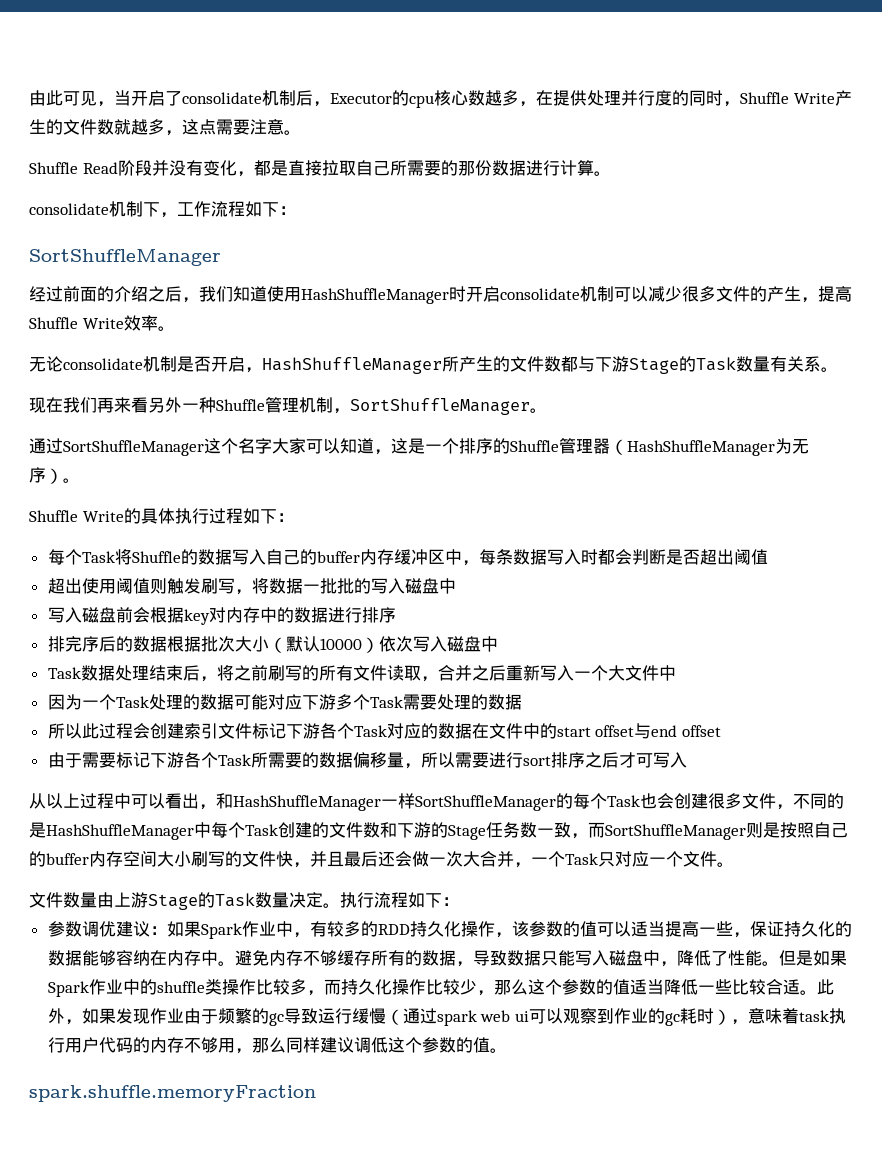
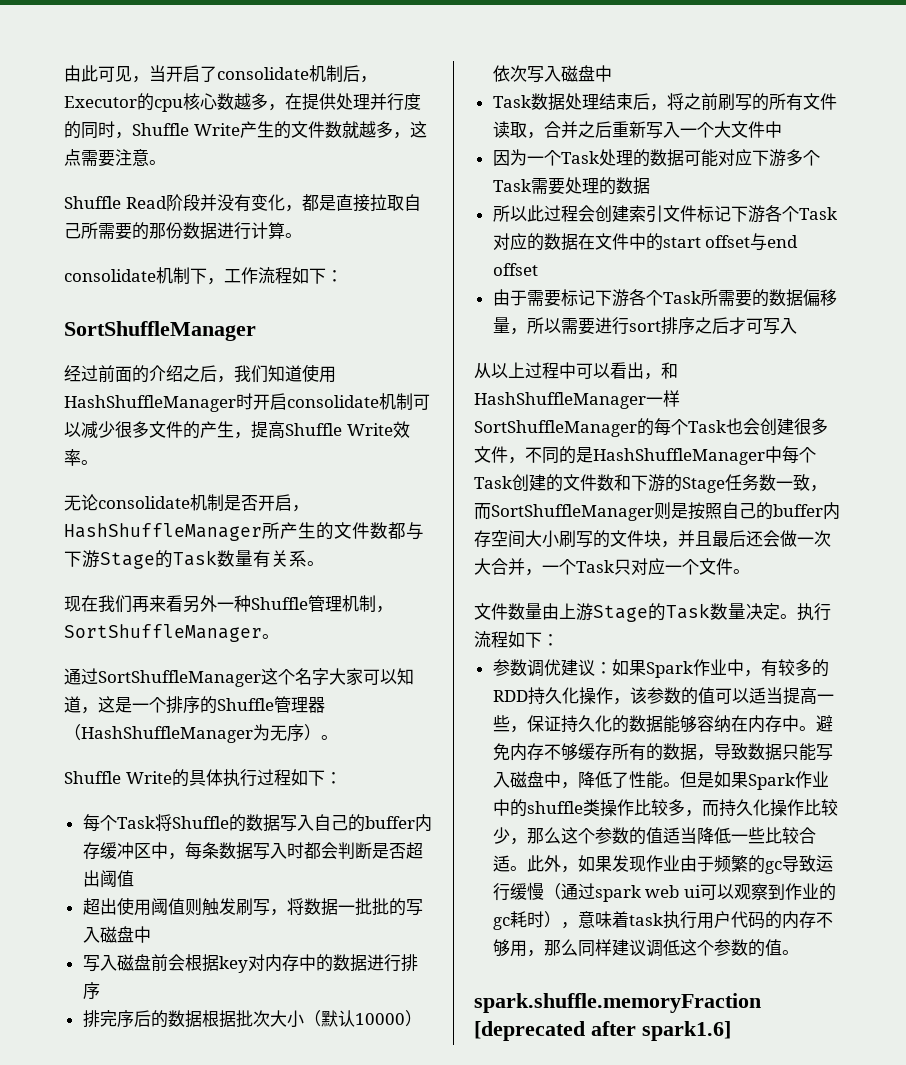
- 从以上过程中可以看出，和HashShuffleManager一样SortShuffleManager的每个Task也会创建很多文件，不同的是HashShuffleManager中每个Task创建的文件数和下游的Stage任务数一致，而SortShuffleManager则是按照自己的buffer内存空间大小刷写的文件快，并且最后还会做一次大合并，一个Task只对应一个文件。
+ 从以上过程中可以看出，和HashShuffleManager一样SortShuffleManager的每个Task也会创建很多文件，不同的是HashShuffleManager中每个Task创建的文件数和下游的Stage任务数一致，而SortShuffleManager则是按照自己的buffer内存空间大小刷写的文件块，并且最后还会做一次大合并，一个Task只对应一个文件。
- spark.shuffle.memoryFraction
+ spark.shuffle.memoryFraction [deprecated after spark1.6]

